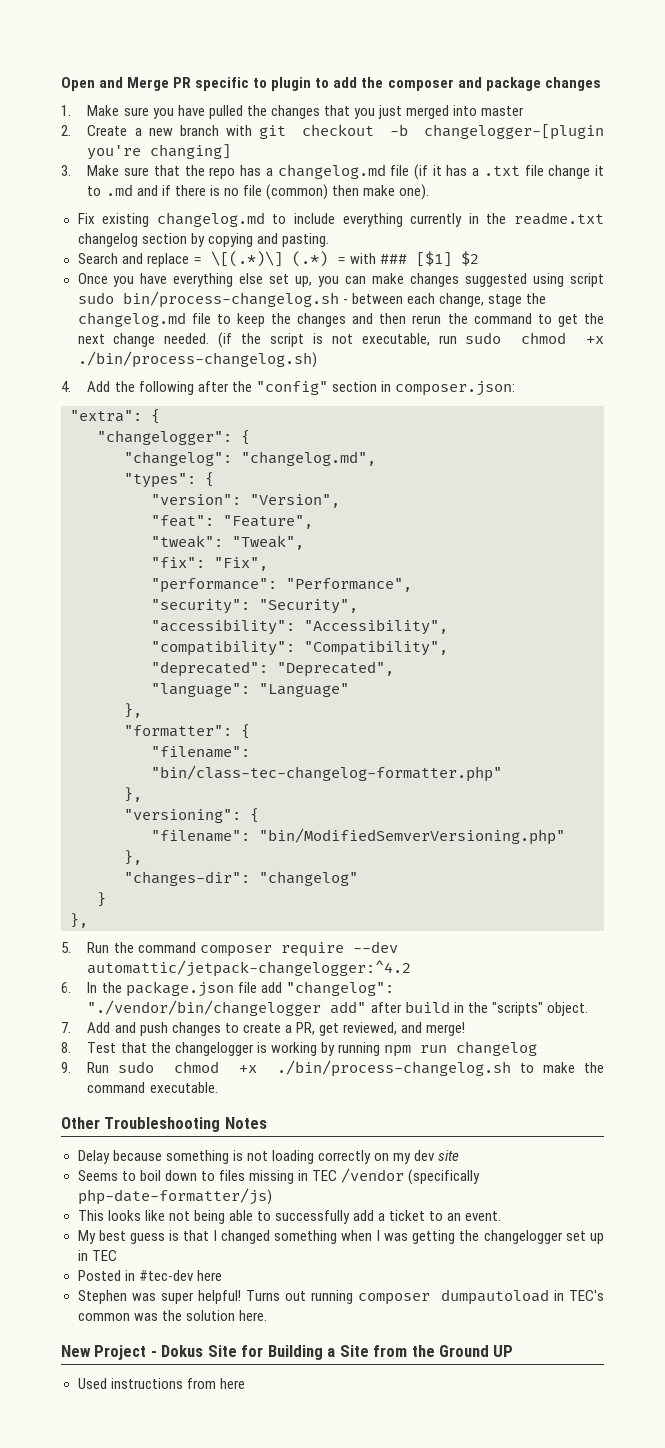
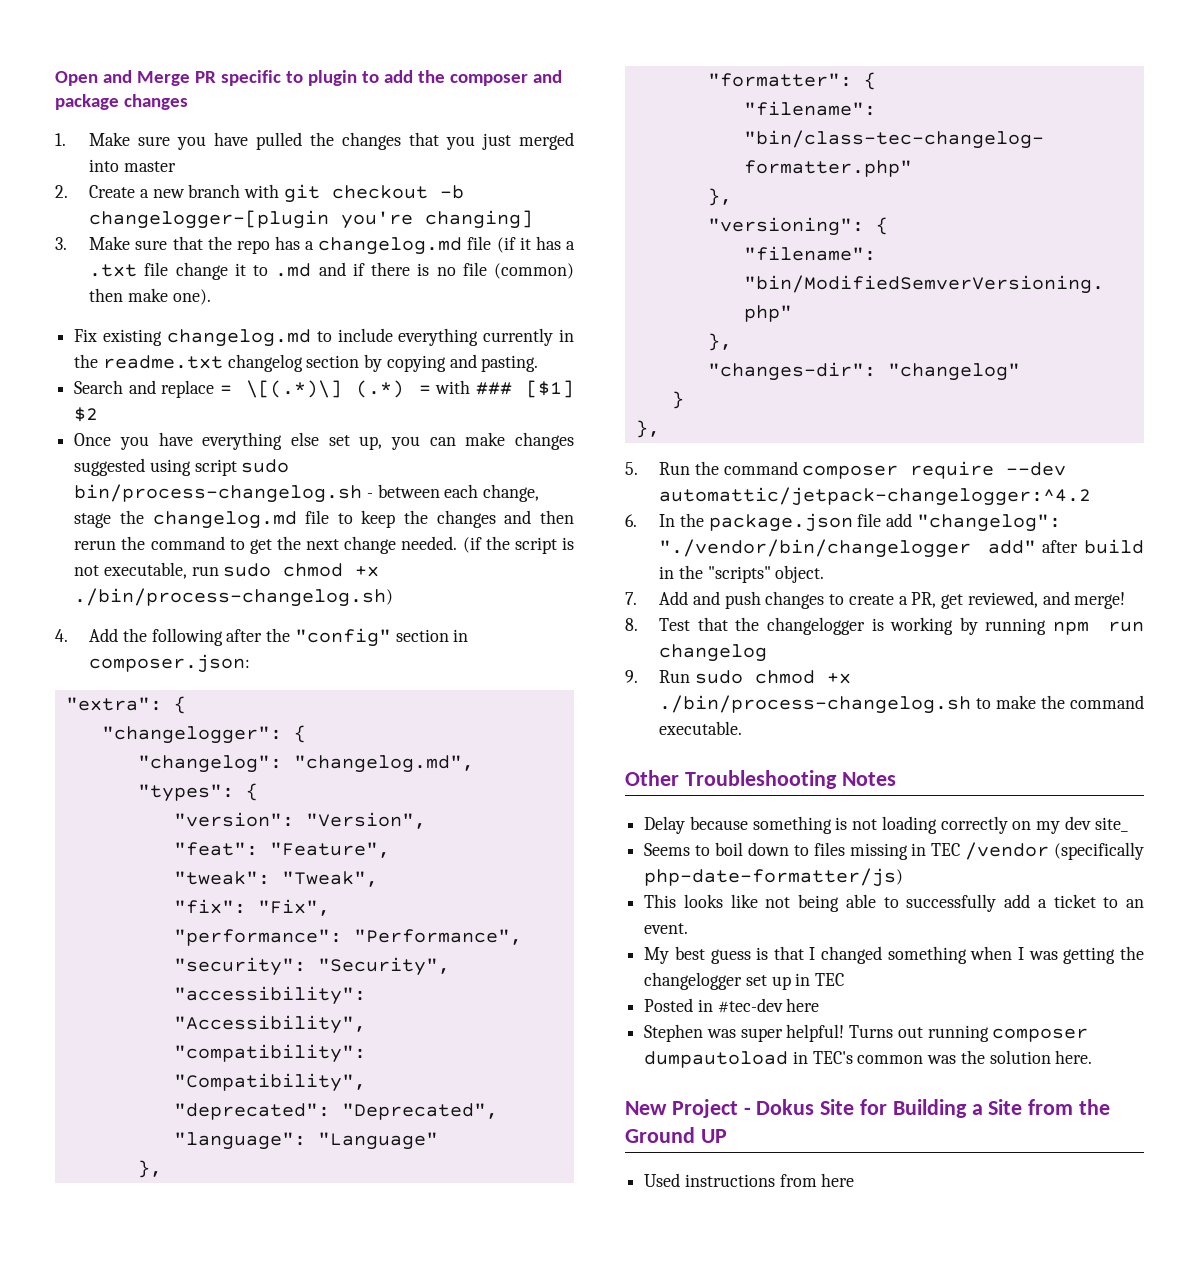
- Delay because something is not loading correctly on my dev site
+ Delay because something is not loading correctly on my dev site_

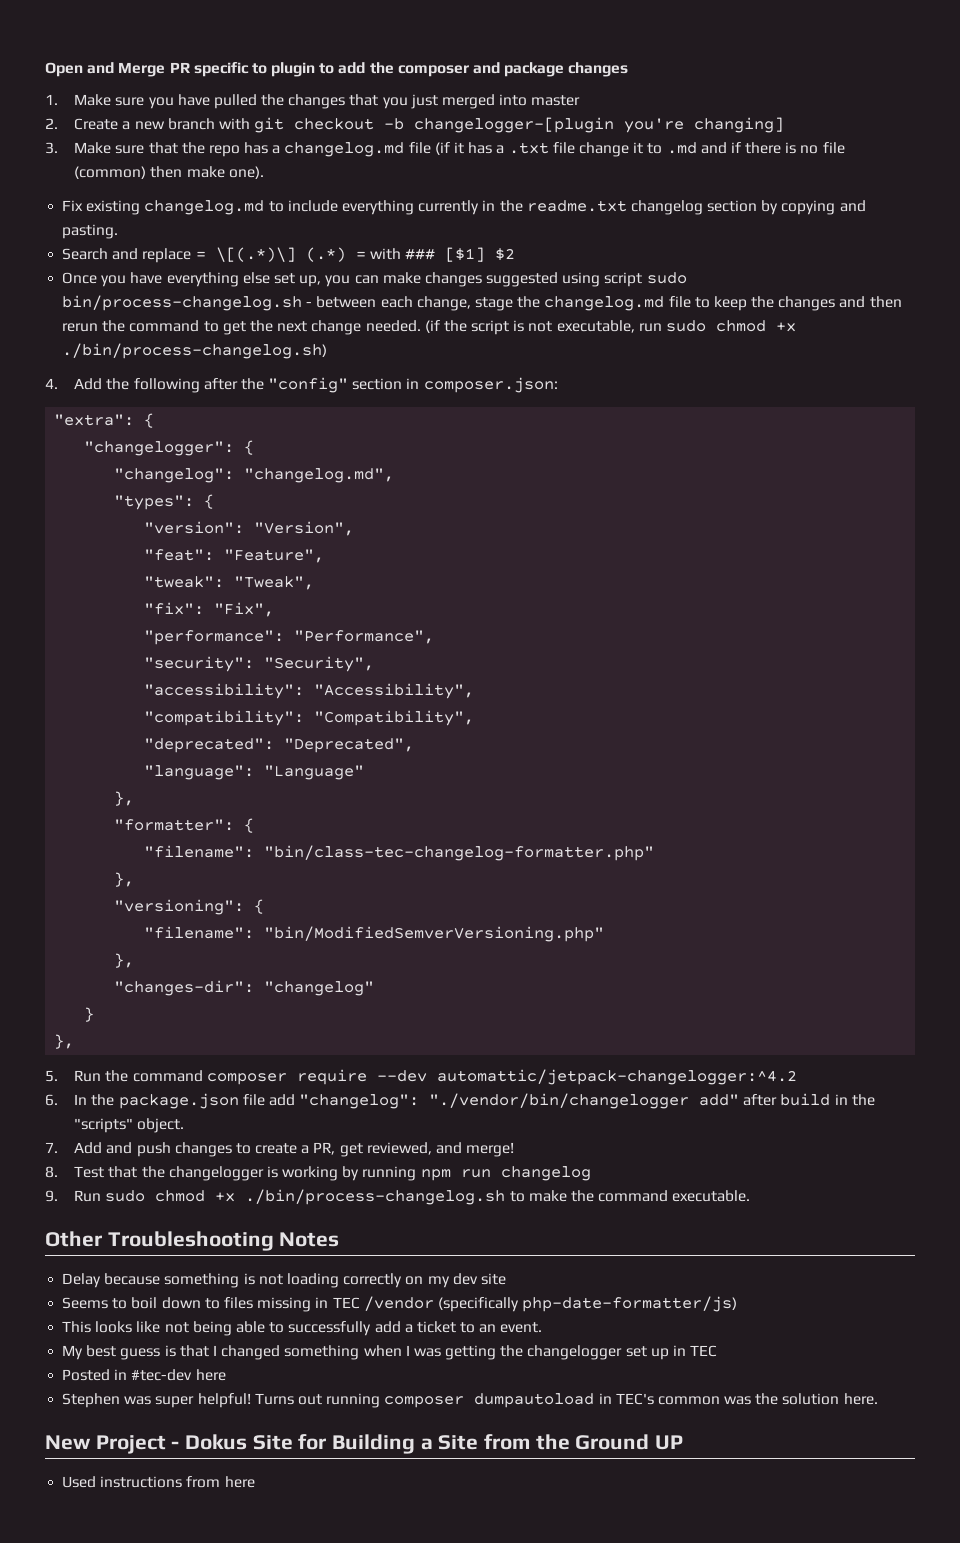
- Delay because something is not loading correctly on my dev site_
+ Delay because something is not loading correctly on my dev site

